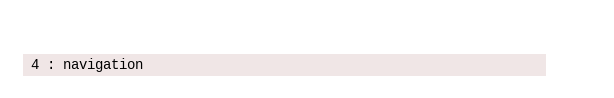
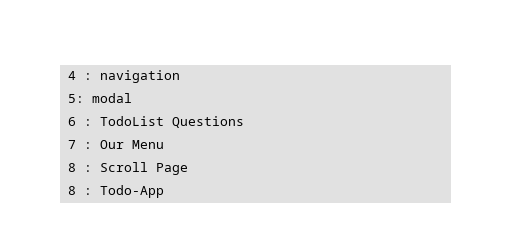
+ 5: modal
+ 6 : TodoList Questions
+ 7 : Our Menu
+ 8 : Scroll Page
+ 8 : Todo-App

